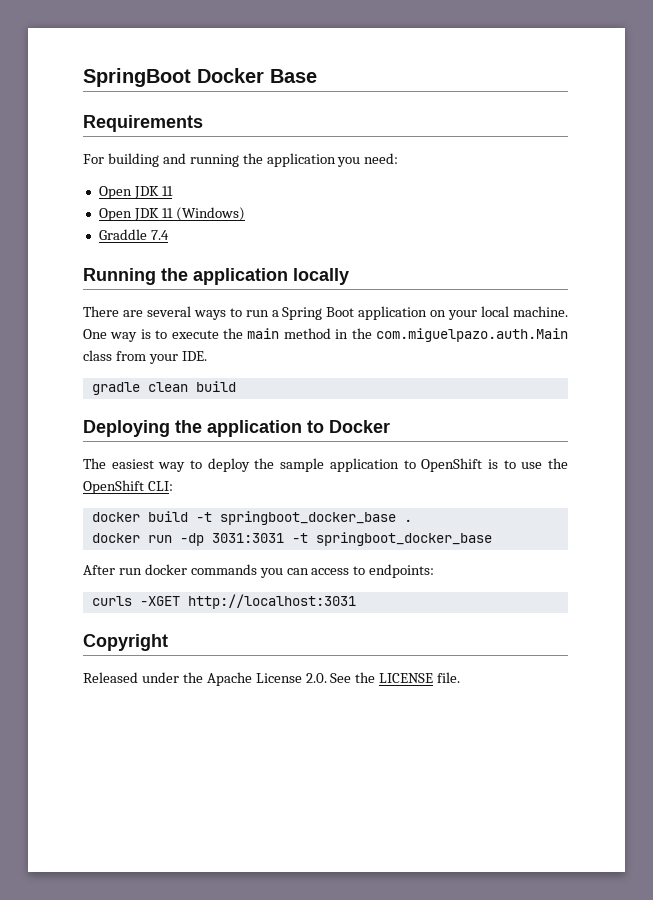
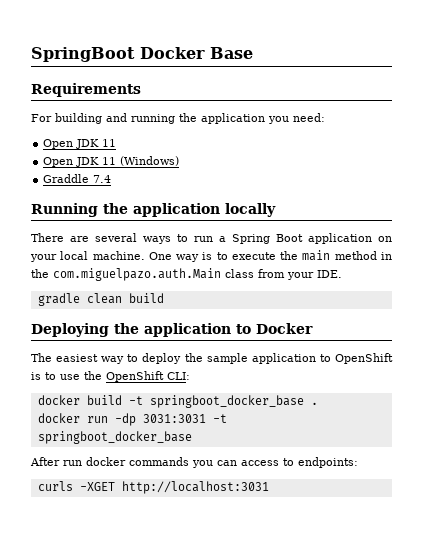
- Copyright
- Released under the Apache License 2.0. See the LICENSE file.

